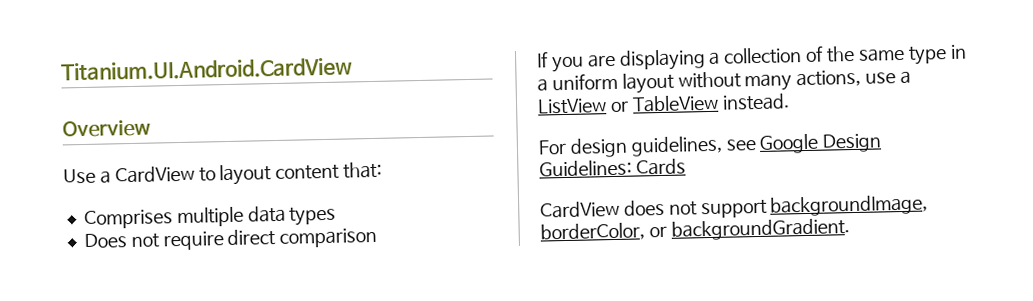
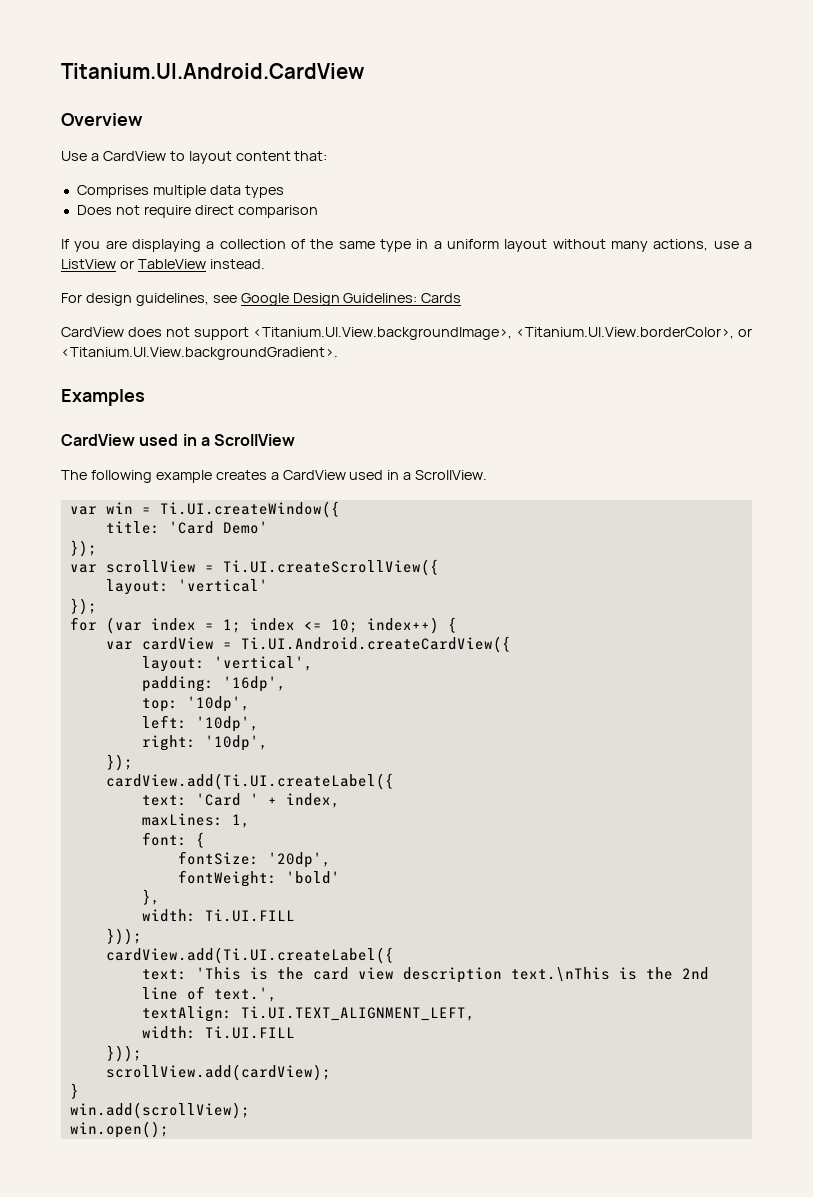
- CardView does not support backgroundImage, borderColor, or backgroundGradient.
+ CardView does not support <Titanium.UI.View.backgroundImage>, <Titanium.UI.View.borderColor>, or <Titanium.UI.View.backgroundGradient>.
+ Examples
+ CardView used in a ScrollView
+ The following example creates a CardView used in a ScrollView.
+ var win = Ti.UI.createWindow({
+ title: 'Card Demo'
+ });
+ var scrollView = Ti.UI.createScrollView({
+ layout: 'vertical'
+ });
+ for (var index = 1; index <= 10; index++) {
+ var cardView = Ti.UI.Android.createCardView({
+ layout: 'vertical',
+ padding: '16dp',
+ top: '10dp',
+ left: '10dp',
+ right: '10dp',
+ });
+ cardView.add(Ti.UI.createLabel({
+ text: 'Card ' + index,
+ maxLines: 1,
+ font: {
+ fontSize: '20dp',
+ fontWeight: 'bold'
+ },
+ width: Ti.UI.FILL
+ }));
+ cardView.add(Ti.UI.createLabel({
+ text: 'This is the card view description text.\nThis is the 2nd line of text.',
+ textAlign: Ti.UI.TEXT_ALIGNMENT_LEFT,
+ width: Ti.UI.FILL
+ }));
+ scrollView.add(cardView);
+ }
+ win.add(scrollView);
+ win.open();

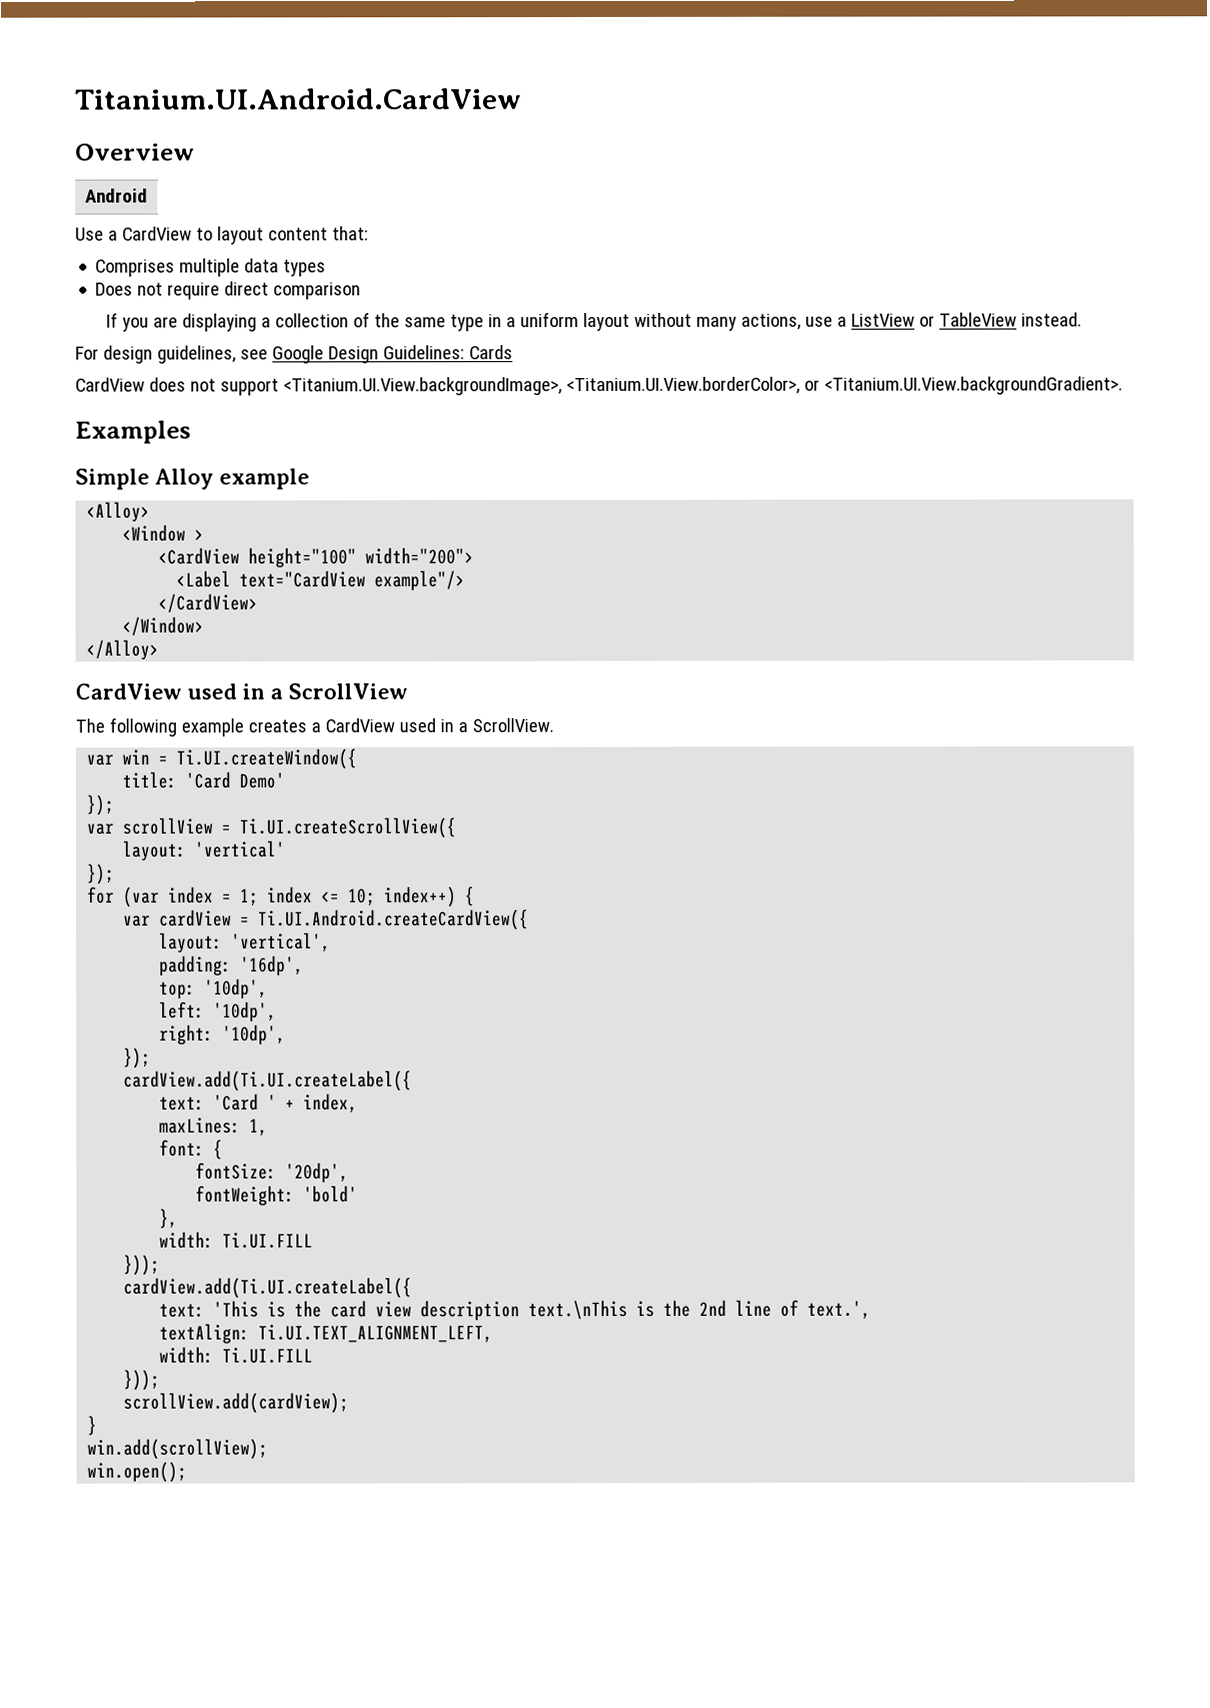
+ Android
+ Simple Alloy example
+ <Alloy>
+ <Window >
+ <CardView height="100" width="200">
+ <Label text="CardView example"/>
+ </CardView>
+ </Window>
+ </Alloy>

